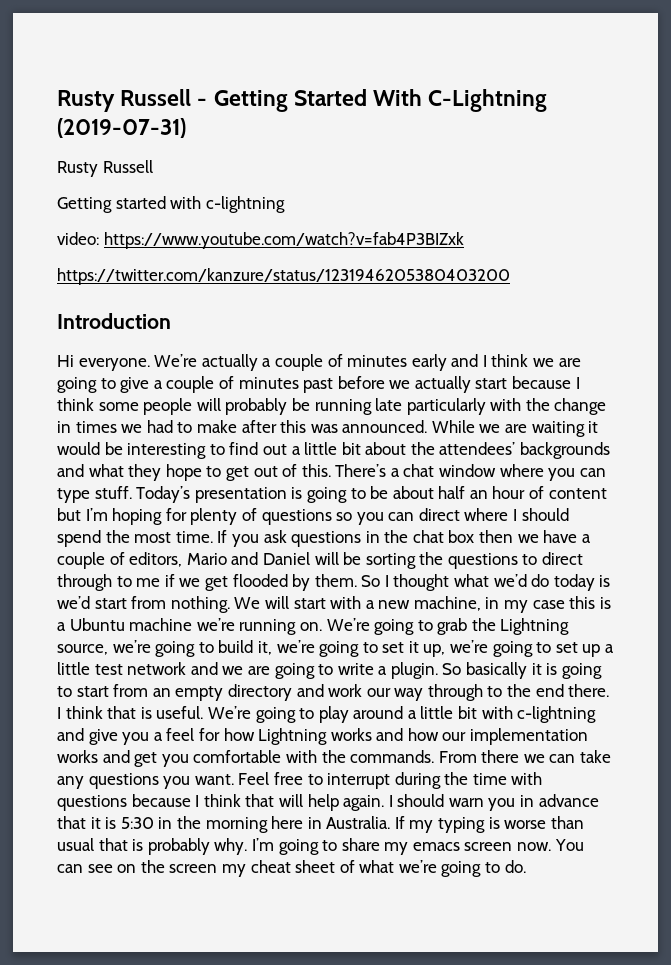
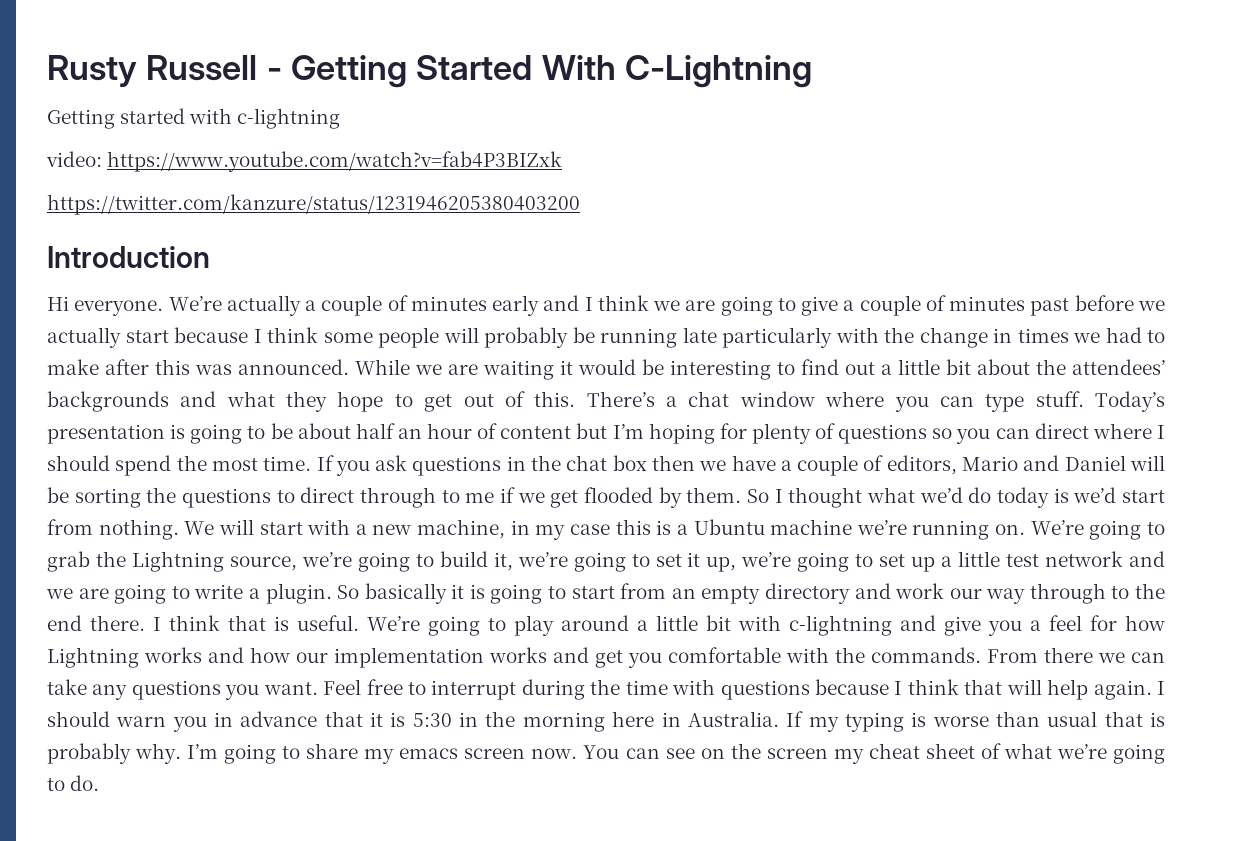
- Rusty Russell - Getting Started With C-Lightning (2019-07-31)
- Rusty Russell
+ Rusty Russell - Getting Started With C-Lightning

